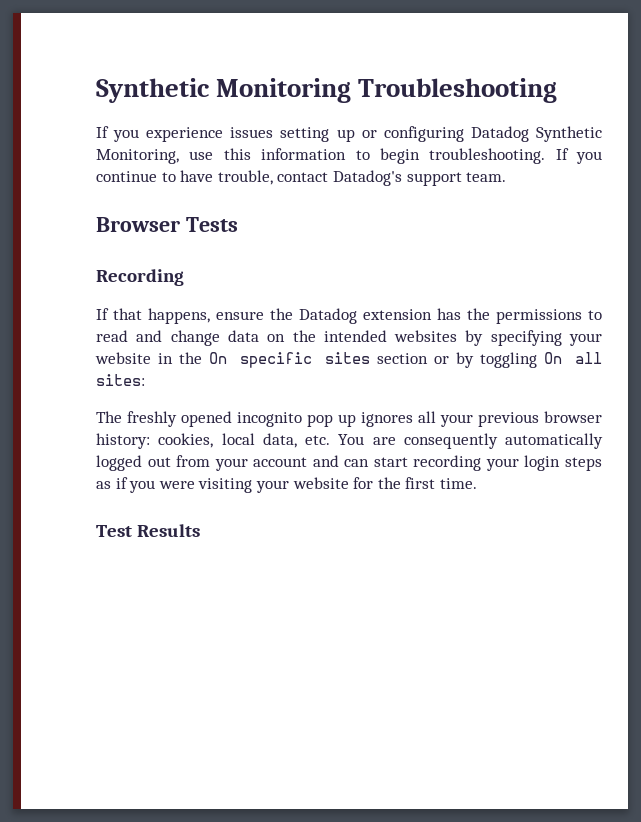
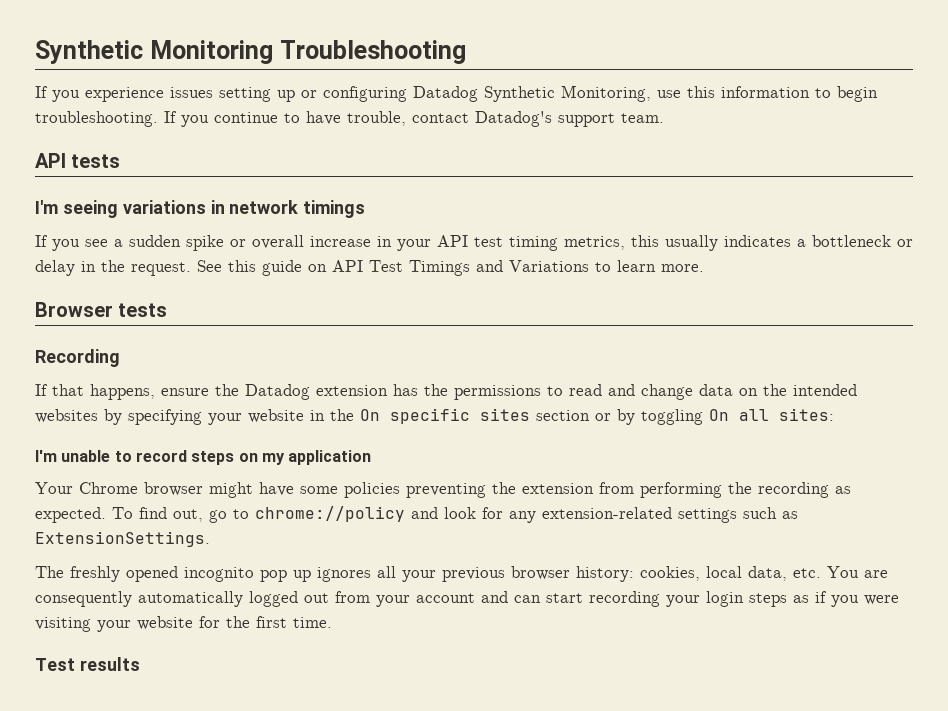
+ API tests
+ I'm seeing variations in network timings
+ If you see a sudden spike or overall increase in your API test timing metrics, this usually indicates a bottleneck or delay in the request. See this guide on API Test Timings and Variations to learn more.
- Browser Tests
+ Browser tests
+ I'm unable to record steps on my application
+ Your Chrome browser might have some policies preventing the extension from performing the recording as expected. To find out, go to chrome://policy and look for any extension-related settings such as ExtensionSettings.
- Test Results
+ Test results

